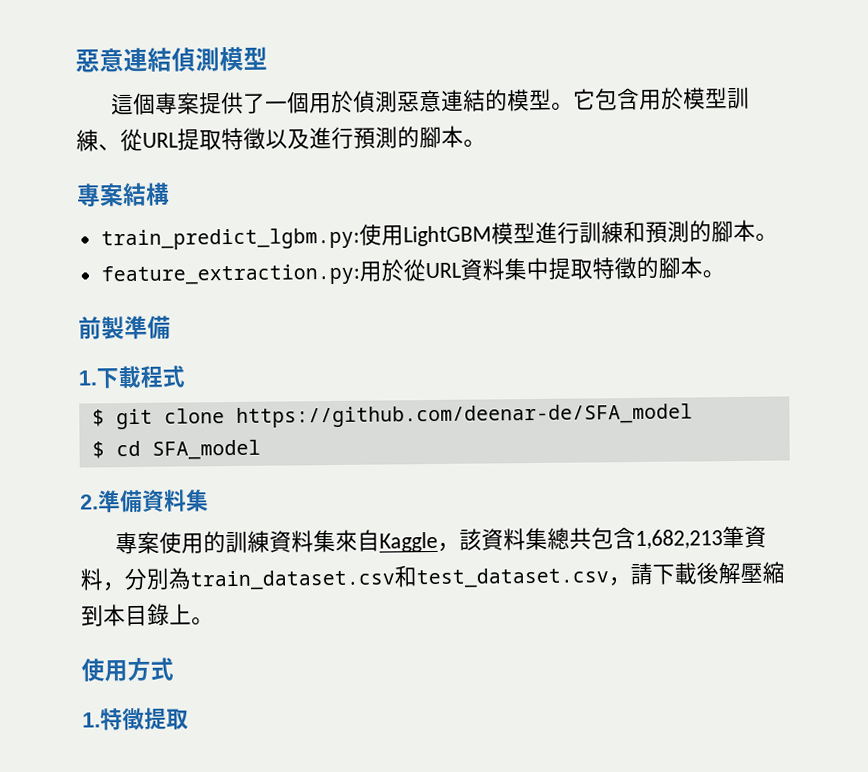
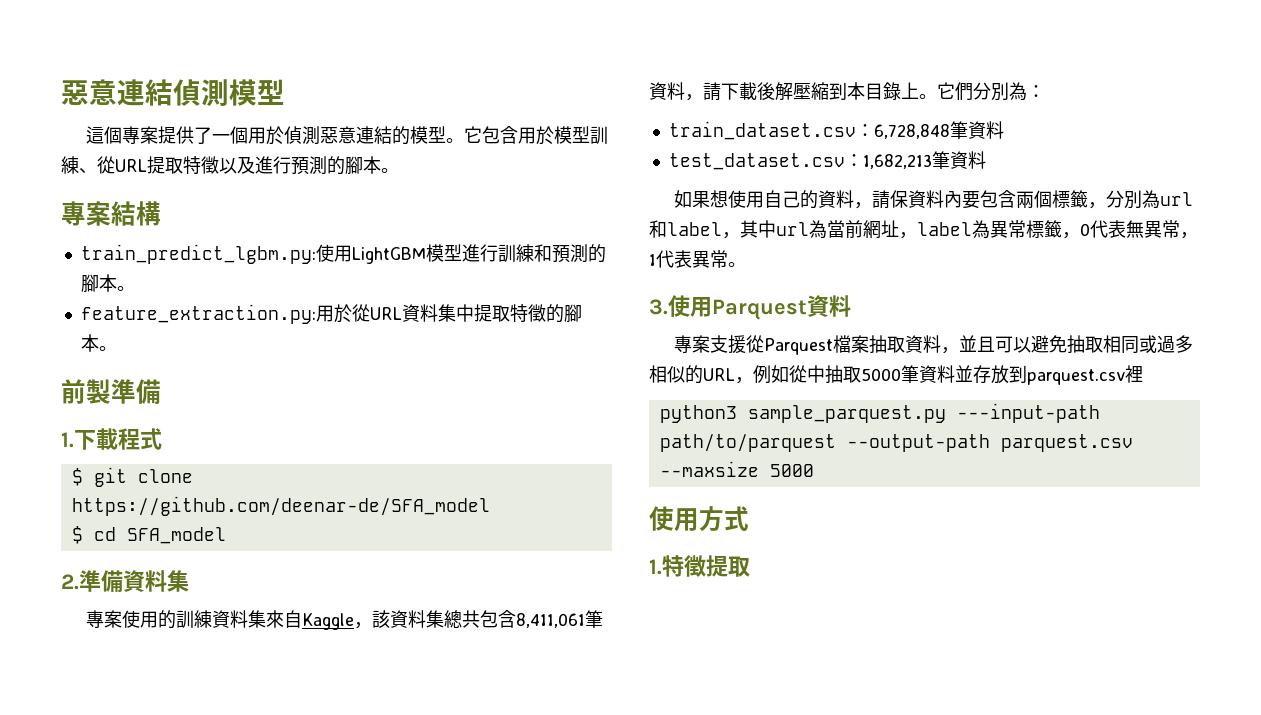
- 專案使用的訓練資料集來自Kaggle，該資料集總共包含1,682,213筆資料，分別為train_dataset.csv和test_dataset.csv，請下載後解壓縮到本目錄上。
+ 專案使用的訓練資料集來自Kaggle，該資料集總共包含8,411,061筆資料，請下載後解壓縮到本目錄上。它們分別為：
+ train_dataset.csv：6,728,848筆資料
+ test_dataset.csv：1,682,213筆資料
+ 如果想使用自己的資料，請保資料內要包含兩個標籤，分別為url和label，其中url為當前網址，label為異常標籤，0代表無異常，1代表異常。
+ 3.使用Parquest資料
+ 專案支援從Parquest檔案抽取資料，並且可以避免抽取相同或過多相似的URL，例如從中抽取5000筆資料並存放到parquest.csv裡
+ python3 sample_parquest.py ---input-path path/to/parquest --output-path parquest.csv --maxsize 5000

